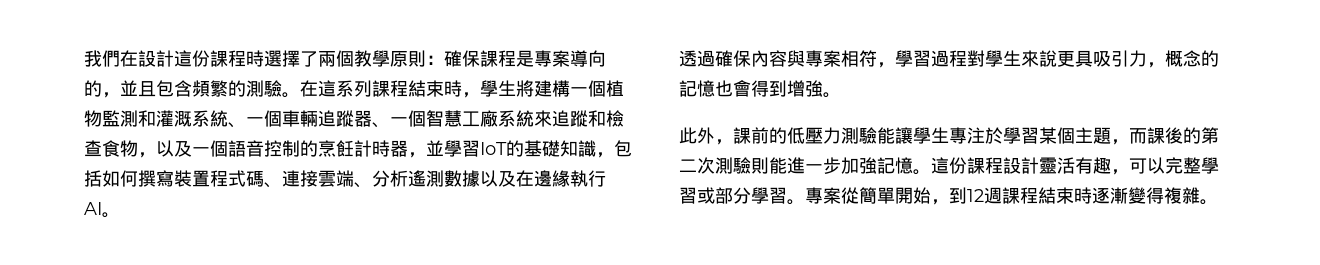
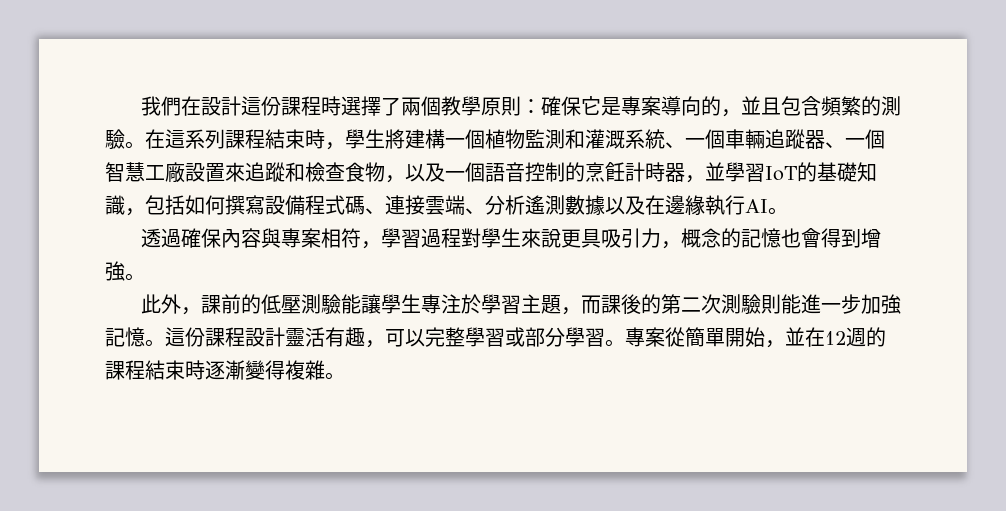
- 我們在設計這份課程時選擇了兩個教學原則：確保課程是專案導向的，並且包含頻繁的測驗。
+ 我們在設計這份課程時選擇了兩個教學原則：確保它是專案導向的，並且包含頻繁的測驗。
- 在這系列課程結束時，學生將建構一個植物監測和灌溉系統、一個車輛追蹤器、一個智慧工廠系統來追蹤和檢查食物，以及一個語音控制的烹飪計時器，並學習IoT的基礎知識，包括如何撰寫裝置程式碼、連接雲端、分析遙測數據以及在邊緣執行AI。
+ 在這系列課程結束時，學生將建構一個植物監測和灌溉系統、一個車輛追蹤器、一個智慧工廠設置來追蹤和檢查食物，以及一個語音控制的烹飪計時器，並學習IoT的基礎知識，包括如何撰寫設備程式碼、連接雲端、分析遙測數據以及在邊緣執行AI。
- 此外，課前的低壓力測驗能讓學生專注於學習某個主題，而課後的第二次測驗則能進一步加強記憶。
+ 此外，課前的低壓測驗能讓學生專注於學習主題，而課後的第二次測驗則能進一步加強記憶。
- 專案從簡單開始，到12週課程結束時逐漸變得複雜。
+ 專案從簡單開始，並在12週的課程結束時逐漸變得複雜。

